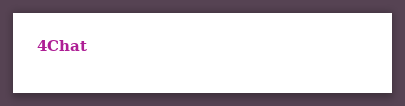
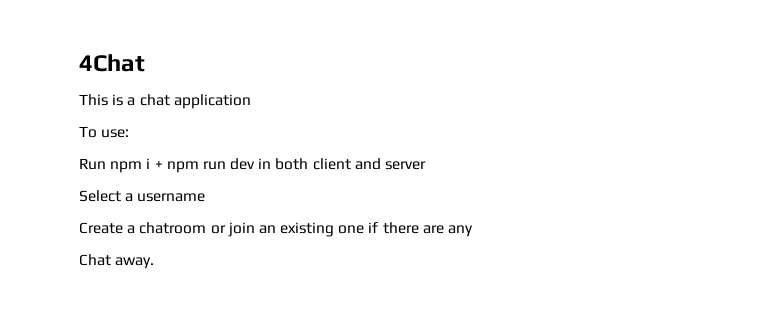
+ This is a chat application
+ To use:
+ Run npm i + npm run dev in both client and server
+ Select a username
+ Create a chatroom or join an existing one if there are any
+ Chat away.

